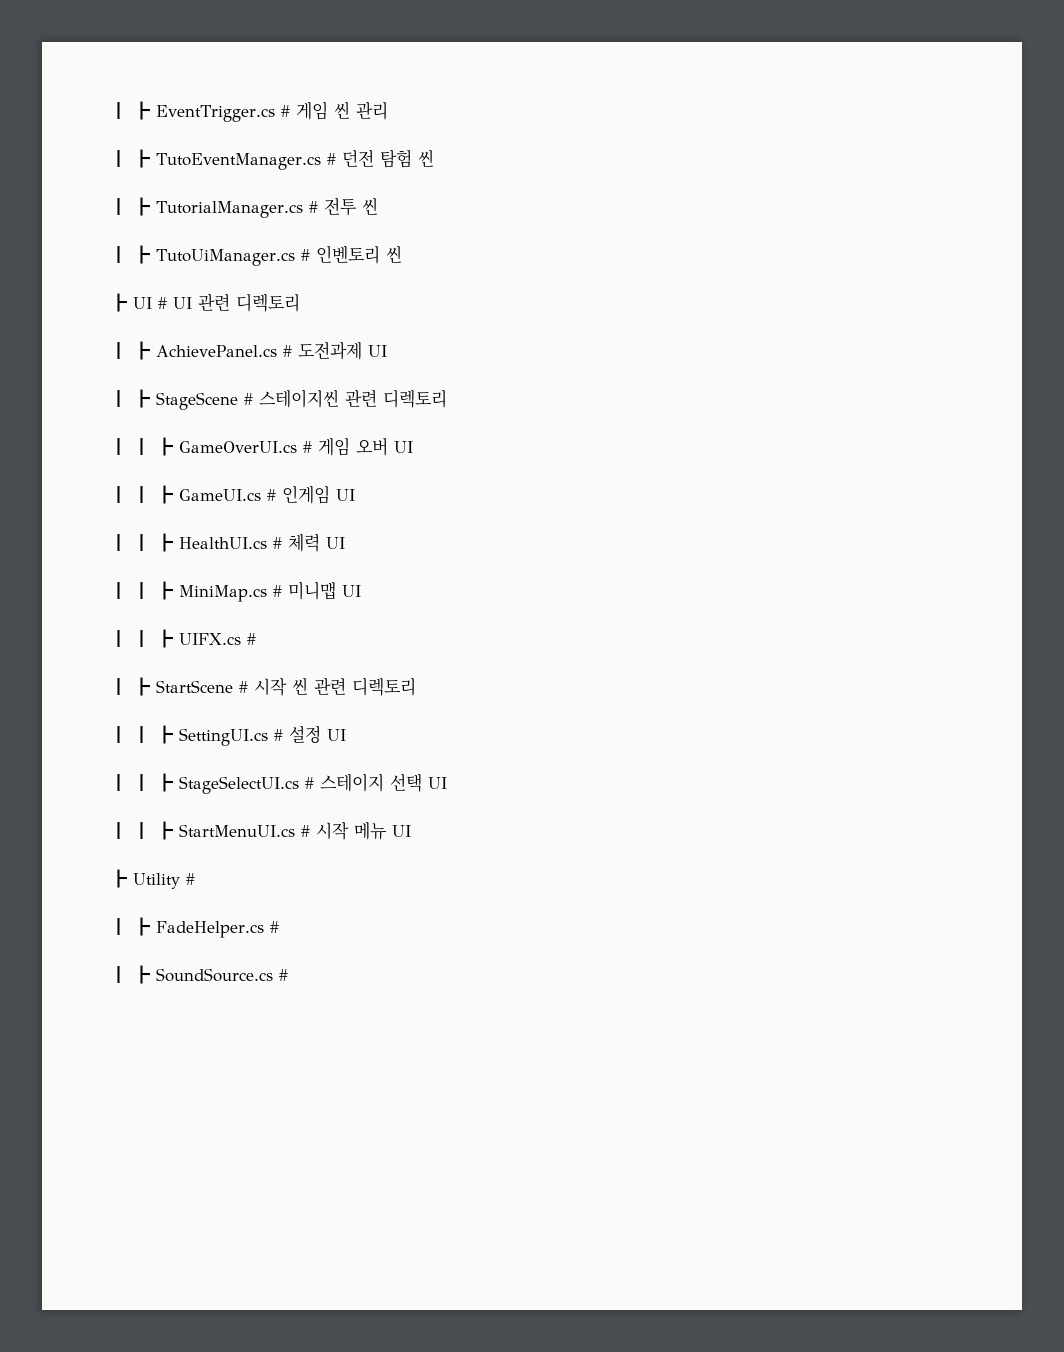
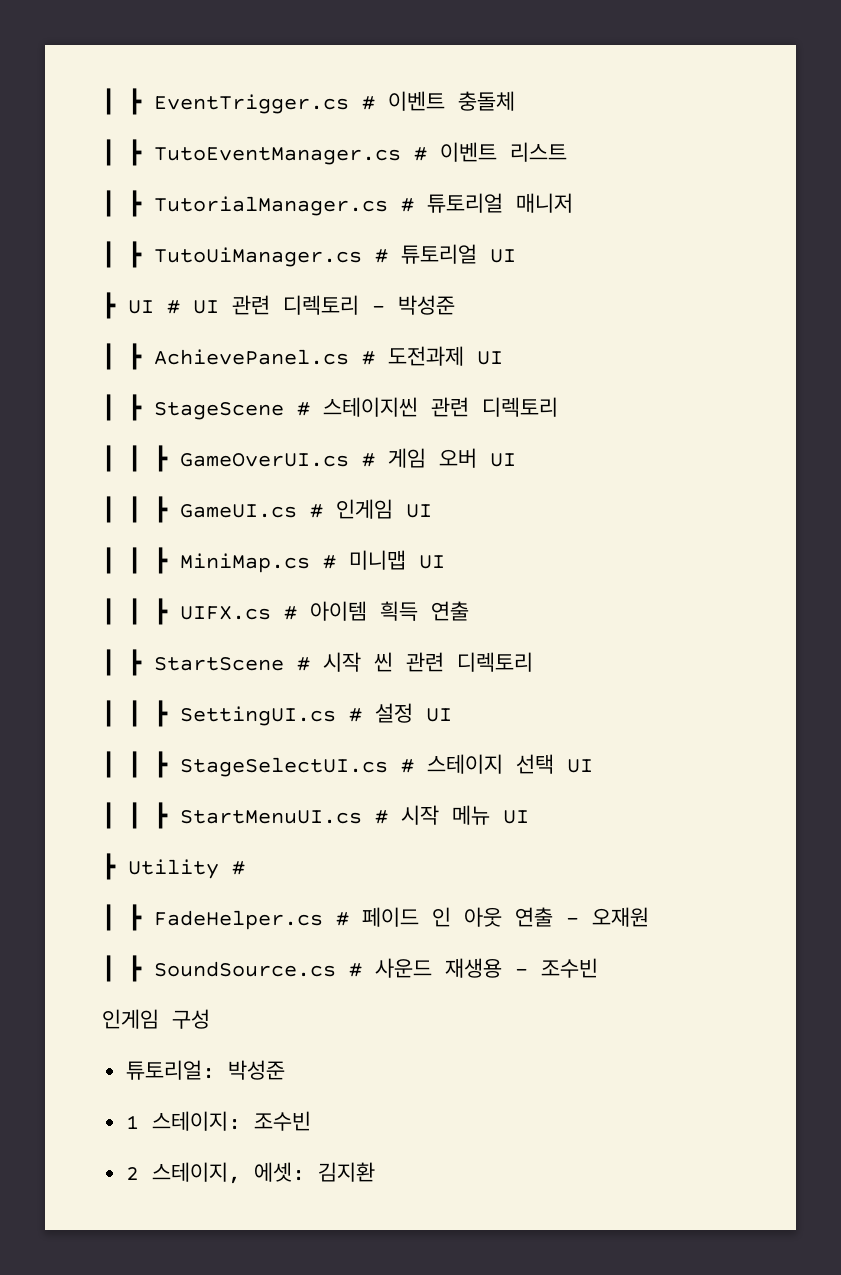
- ┃ ┣ EventTrigger.cs # 게임 씬 관리
+ ┃ ┣ EventTrigger.cs # 이벤트 충돌체
- ┃ ┣ TutoEventManager.cs # 던전 탐험 씬
+ ┃ ┣ TutoEventManager.cs # 이벤트 리스트
- ┃ ┣ TutorialManager.cs # 전투 씬
+ ┃ ┣ TutorialManager.cs # 튜토리얼 매니저
- ┃ ┣ TutoUiManager.cs # 인벤토리 씬
+ ┃ ┣ TutoUiManager.cs # 튜토리얼 UI
- ┣ UI # UI 관련 디렉토리
+ ┣ UI # UI 관련 디렉토리 - 박성준
- ┃ ┃ ┣ HealthUI.cs # 체력 UI
- ┃ ┃ ┣ UIFX.cs #
+ ┃ ┃ ┣ UIFX.cs # 아이템 흭득 연출
- ┃ ┣ FadeHelper.cs #
- ┃ ┣ SoundSource.cs #
+ ┃ ┣ FadeHelper.cs # 페이드 인 아웃 연출 - 오재원
+ ┃ ┣ SoundSource.cs # 사운드 재생용 - 조수빈
+ 인게임 구성
+ 튜토리얼: 박성준
+ 1 스테이지: 조수빈
+ 2 스테이지, 에셋: 김지환

